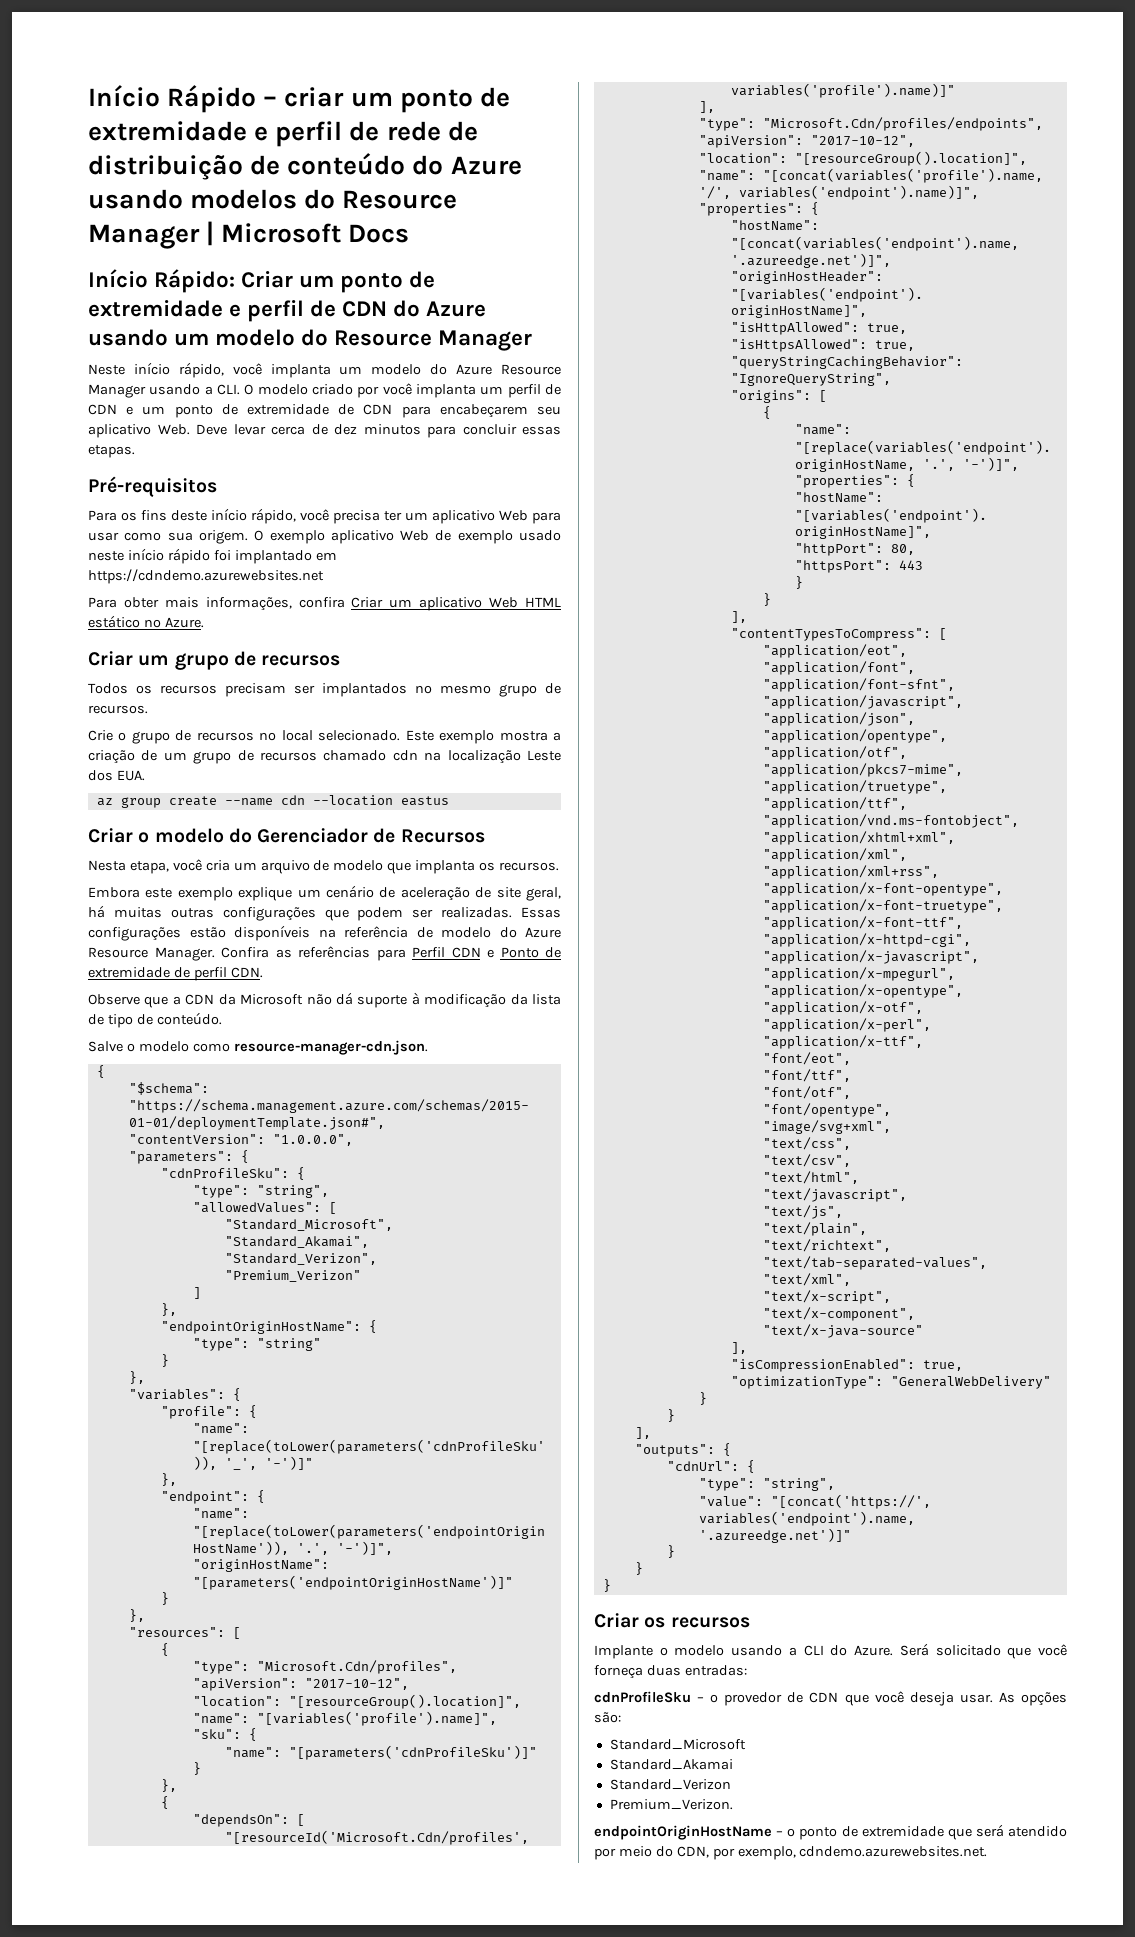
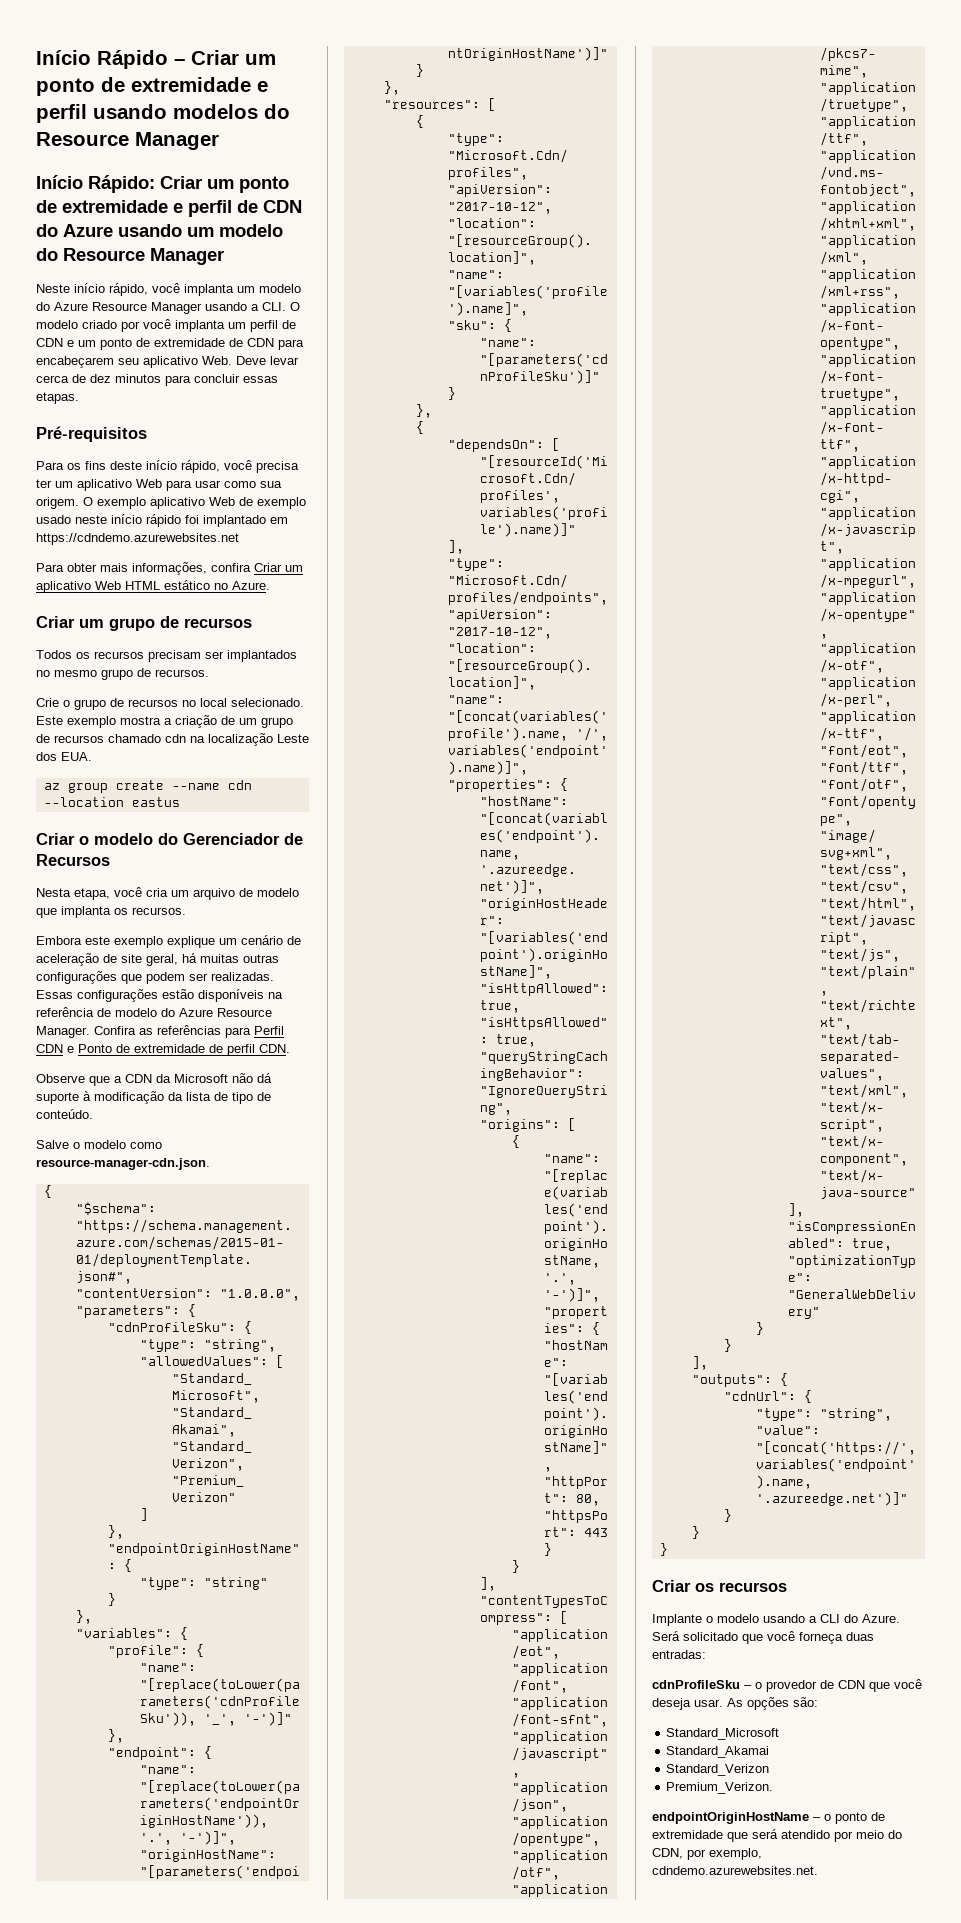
- Início Rápido – criar um ponto de extremidade e perfil de rede de distribuição de conteúdo do Azure usando modelos do Resource Manager | Microsoft Docs
+ Início Rápido – Criar um ponto de extremidade e perfil usando modelos do Resource Manager

